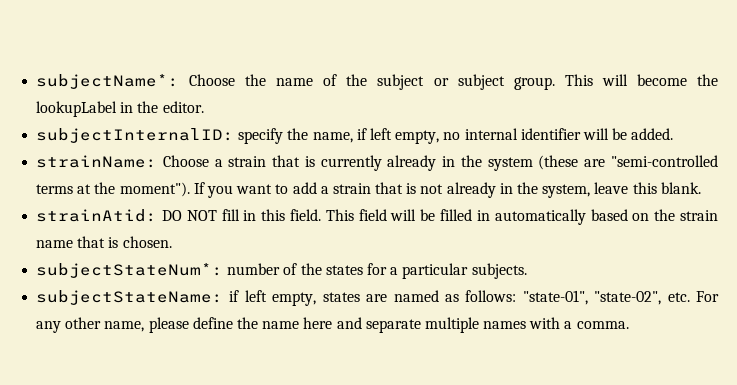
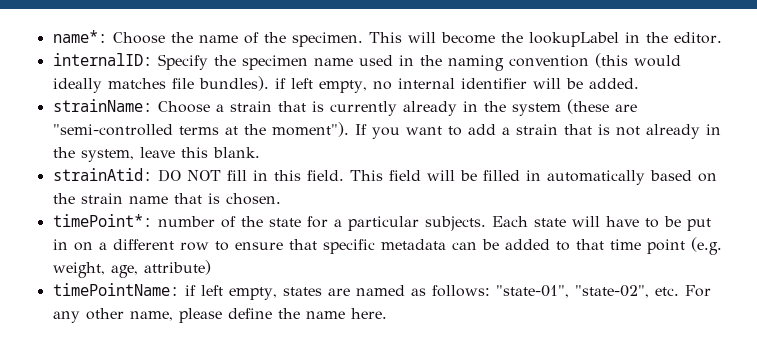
- subjectName*: Choose the name of the subject or subject group.
+ name*: Choose the name of the specimen.
- subjectInternalID: specify the name, if left empty, no internal identifier will be added.
+ internalID: Specify the specimen name used in the naming convention (this would ideally matches file bundles). if left empty, no internal identifier will be added.
- subjectStateNum*: number of the states for a particular subjects.
- subjectStateName: if left empty, states are named as follows: "state-01", "state-02", etc. For any other name, please define the name here and separate multiple names with a comma.
+ timePoint*: number of the state for a particular subjects. Each state will have to be put in on a different row to ensure that specific metadata can be added to that time point (e.g. weight, age, attribute)
+ timePointName: if left empty, states are named as follows: "state-01", "state-02", etc. For any other name, please define the name here.

